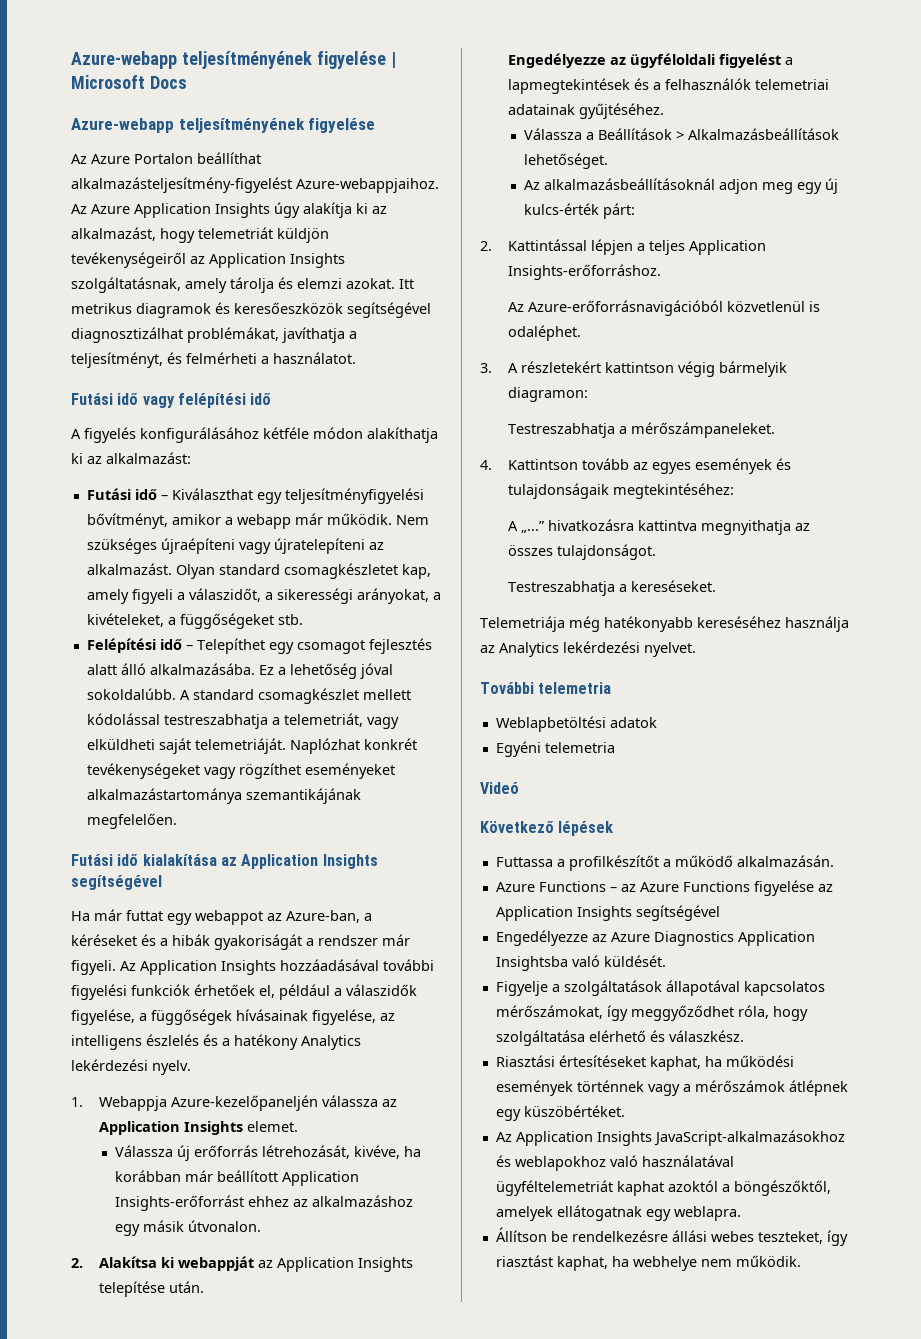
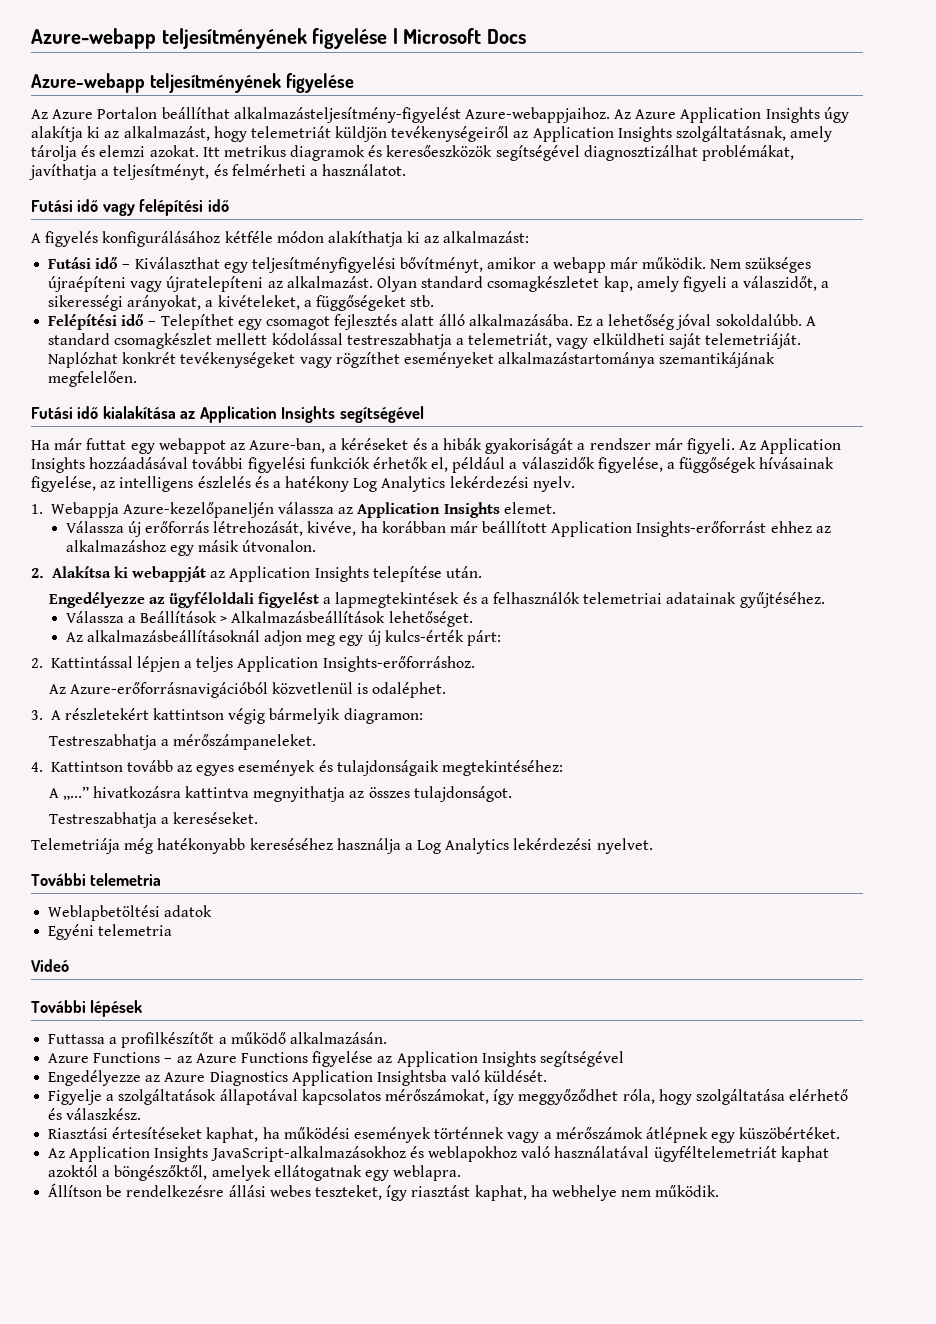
- Az Application Insights hozzáadásával további figyelési funkciók érhetőek el, például a válaszidők figyelése, a függőségek hívásainak figyelése, az intelligens észlelés és a hatékony Analytics lekérdezési nyelv.
+ Az Application Insights hozzáadásával további figyelési funkciók érhetők el, például a válaszidők figyelése, a függőségek hívásainak figyelése, az intelligens észlelés és a hatékony Log Analytics lekérdezési nyelv.
- Telemetriája még hatékonyabb kereséséhez használja az Analytics lekérdezési nyelvet.
+ Telemetriája még hatékonyabb kereséséhez használja a Log Analytics lekérdezési nyelvet.
- Következő lépések
+ További lépések

